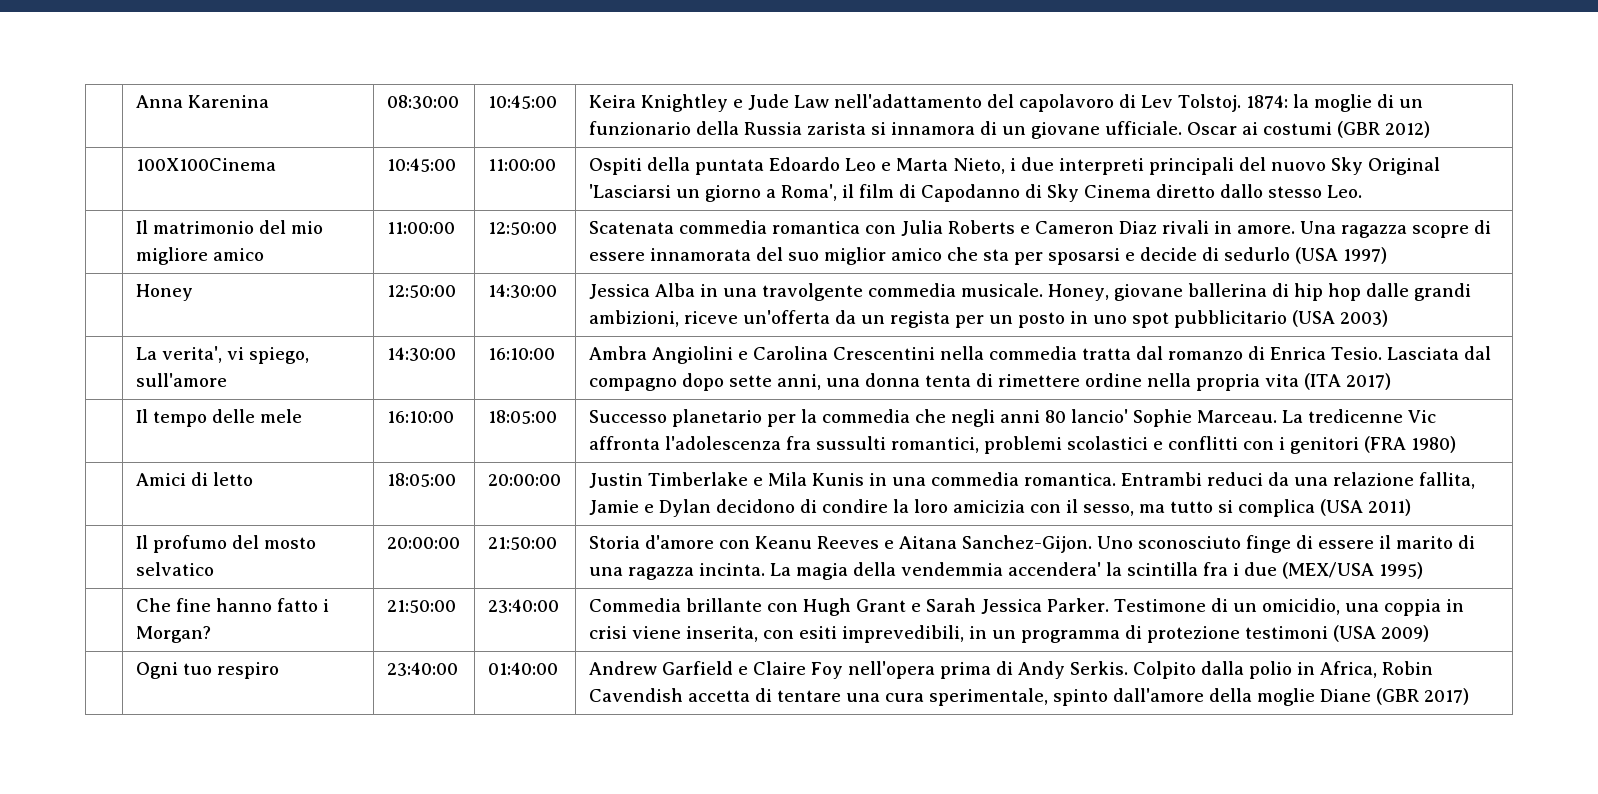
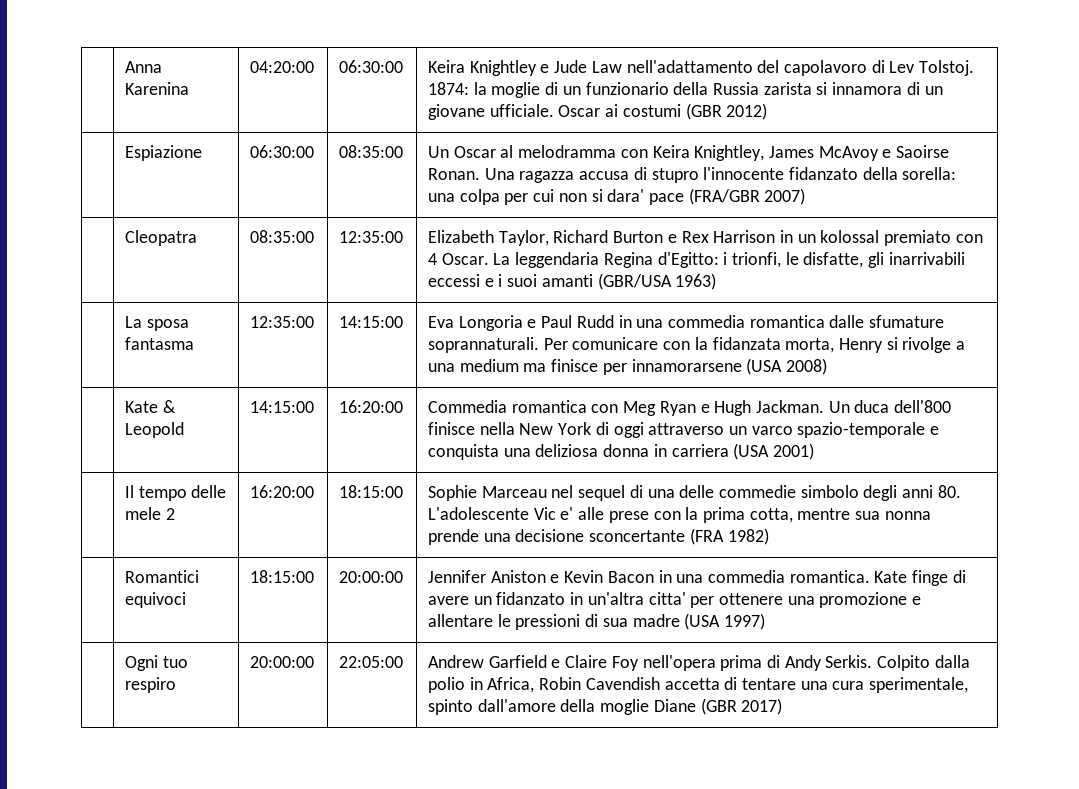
- | Anna Karenina | 08:30:00 | 10:45:00 | Keira Knightley e Jude Law nell'adattamento del capolavoro di Lev Tolstoj. 1874: la moglie di un funzionario della Russia zarista si innamora di un giovane ufficiale. Oscar ai costumi (GBR 2012)
+ | Anna Karenina | 04:20:00 | 06:30:00 | Keira Knightley e Jude Law nell'adattamento del capolavoro di Lev Tolstoj. 1874: la moglie di un funzionario della Russia zarista si innamora di un giovane ufficiale. Oscar ai costumi (GBR 2012)
- | 100X100Cinema | 10:45:00 | 11:00:00 | Ospiti della puntata Edoardo Leo e Marta Nieto, i due interpreti principali del nuovo Sky Original 'Lasciarsi un giorno a Roma', il film di Capodanno di Sky Cinema diretto dallo stesso Leo.
- | Il matrimonio del mio migliore amico | 11:00:00 | 12:50:00 | Scatenata commedia romantica con Julia Roberts e Cameron Diaz rivali in amore. Una ragazza scopre di essere innamorata del suo miglior amico che sta per sposarsi e decide di sedurlo (USA 1997)
- | Honey | 12:50:00 | 14:30:00 | Jessica Alba in una travolgente commedia musicale. Honey, giovane ballerina di hip hop dalle grandi ambizioni, riceve un'offerta da un regista per un posto in uno spot pubblicitario (USA 2003)
- | La verita', vi spiego, sull'amore | 14:30:00 | 16:10:00 | Ambra Angiolini e Carolina Crescentini nella commedia tratta dal romanzo di Enrica Tesio. Lasciata dal compagno dopo sette anni, una donna tenta di rimettere ordine nella propria vita (ITA 2017)
- | Il tempo delle mele | 16:10:00 | 18:05:00 | Successo planetario per la commedia che negli anni 80 lancio' Sophie Marceau. La tredicenne Vic affronta l'adolescenza fra sussulti romantici, problemi scolastici e conflitti con i genitori (FRA 1980)
- | Amici di letto | 18:05:00 | 20:00:00 | Justin Timberlake e Mila Kunis in una commedia romantica. Entrambi reduci da una relazione fallita, Jamie e Dylan decidono di condire la loro amicizia con il sesso, ma tutto si complica (USA 2011)
- | Il profumo del mosto selvatico | 20:00:00 | 21:50:00 | Storia d'amore con Keanu Reeves e Aitana Sanchez-Gijon. Uno sconosciuto finge di essere il marito di una ragazza incinta. La magia della vendemmia accendera' la scintilla fra i due (MEX/USA 1995)
- | Che fine hanno fatto i Morgan? | 21:50:00 | 23:40:00 | Commedia brillante con Hugh Grant e Sarah Jessica Parker. Testimone di un omicidio, una coppia in crisi viene inserita, con esiti imprevedibili, in un programma di protezione testimoni (USA 2009)
+ | Espiazione | 06:30:00 | 08:35:00 | Un Oscar al melodramma con Keira Knightley, James McAvoy e Saoirse Ronan. Una ragazza accusa di stupro l'innocente fidanzato della sorella: una colpa per cui non si dara' pace (FRA/GBR 2007)
+ | Cleopatra | 08:35:00 | 12:35:00 | Elizabeth Taylor, Richard Burton e Rex Harrison in un kolossal premiato con 4 Oscar. La leggendaria Regina d'Egitto: i trionfi, le disfatte, gli inarrivabili eccessi e i suoi amanti (GBR/USA 1963)
+ | La sposa fantasma | 12:35:00 | 14:15:00 | Eva Longoria e Paul Rudd in una commedia romantica dalle sfumature soprannaturali. Per comunicare con la fidanzata morta, Henry si rivolge a una medium ma finisce per innamorarsene (USA 2008)
+ | Kate & Leopold | 14:15:00 | 16:20:00 | Commedia romantica con Meg Ryan e Hugh Jackman. Un duca dell'800 finisce nella New York di oggi attraverso un varco spazio-temporale e conquista una deliziosa donna in carriera (USA 2001)
+ | Il tempo delle mele 2 | 16:20:00 | 18:15:00 | Sophie Marceau nel sequel di una delle commedie simbolo degli anni 80. L'adolescente Vic e' alle prese con la prima cotta, mentre sua nonna prende una decisione sconcertante (FRA 1982)
+ | Romantici equivoci | 18:15:00 | 20:00:00 | Jennifer Aniston e Kevin Bacon in una commedia romantica. Kate finge di avere un fidanzato in un'altra citta' per ottenere una promozione e allentare le pressioni di sua madre (USA 1997)
- | Ogni tuo respiro | 23:40:00 | 01:40:00 | Andrew Garfield e Claire Foy nell'opera prima di Andy Serkis. Colpito dalla polio in Africa, Robin Cavendish accetta di tentare una cura sperimentale, spinto dall'amore della moglie Diane (GBR 2017)
+ | Ogni tuo respiro | 20:00:00 | 22:05:00 | Andrew Garfield e Claire Foy nell'opera prima di Andy Serkis. Colpito dalla polio in Africa, Robin Cavendish accetta di tentare una cura sperimentale, spinto dall'amore della moglie Diane (GBR 2017)

